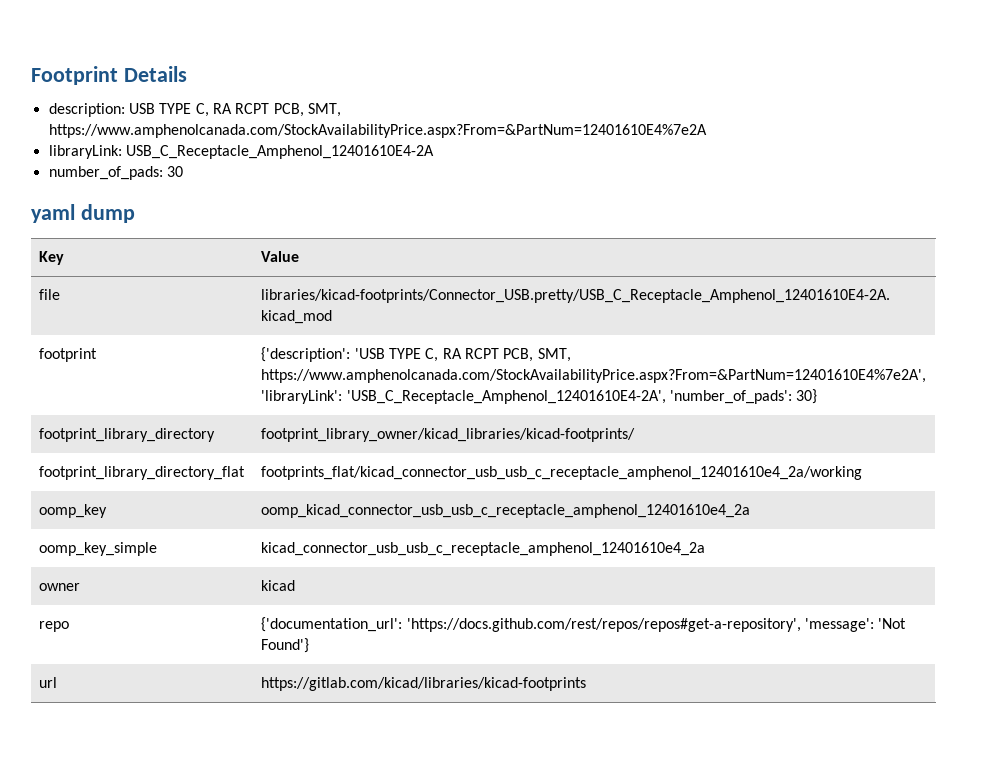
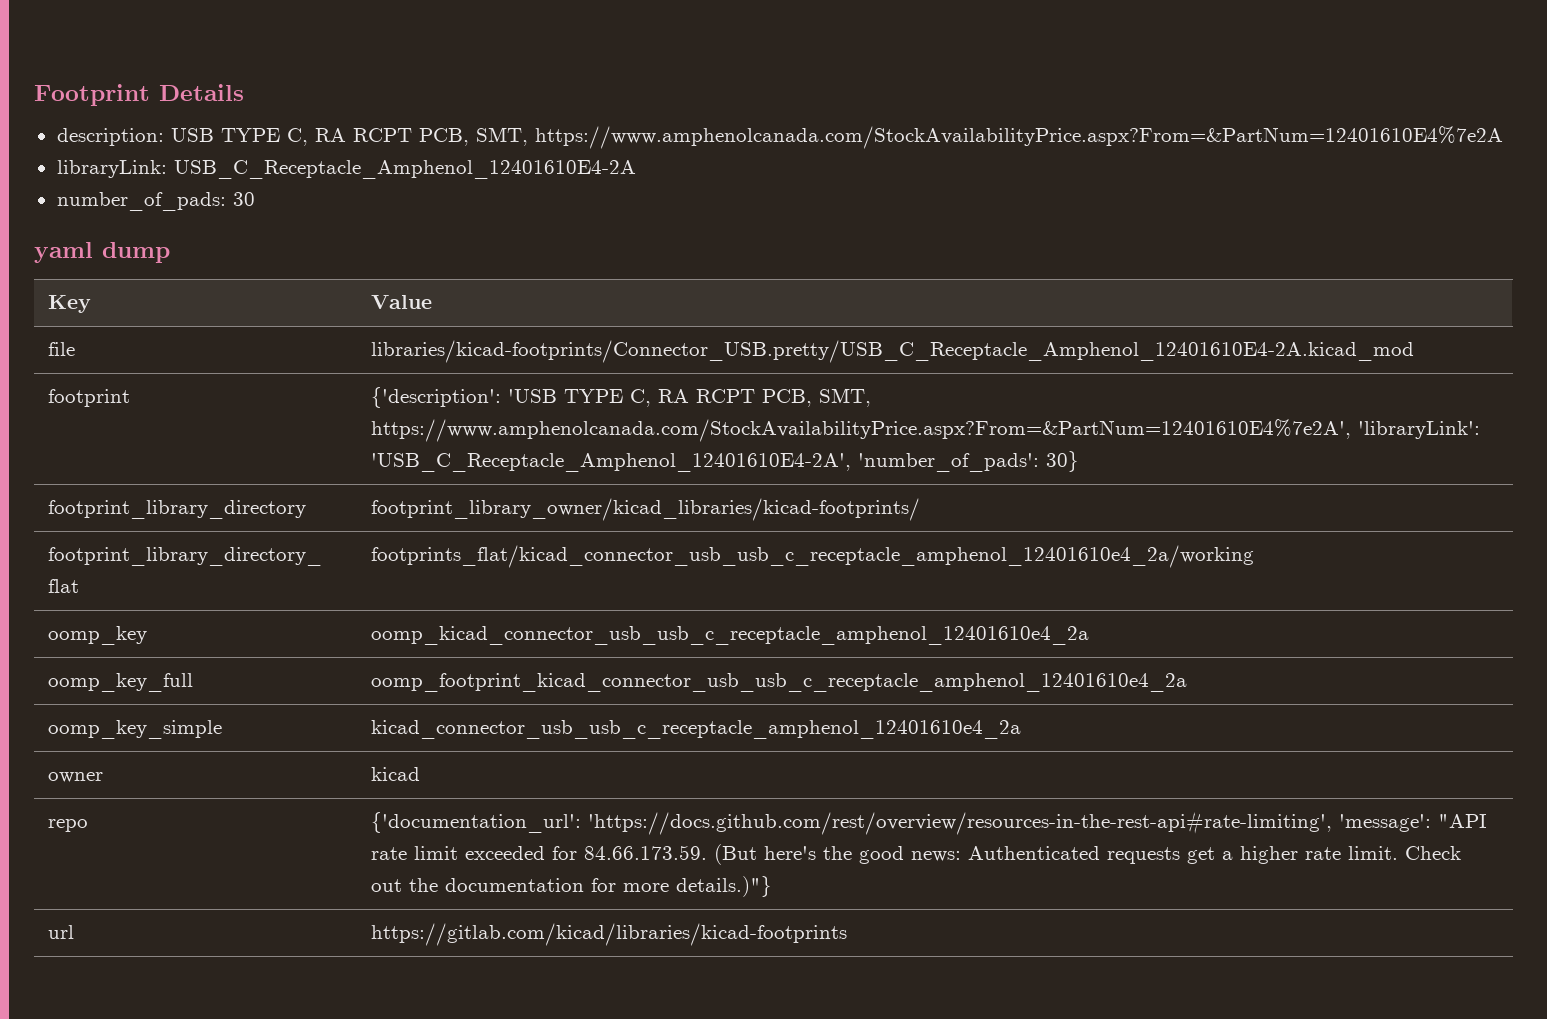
+ oomp_key_full | oomp_footprint_kicad_connector_usb_usb_c_receptacle_amphenol_12401610e4_2a
- repo | {'documentation_url': 'https://docs.github.com/rest/repos/repos#get-a-repository', 'message': 'Not Found'}
+ repo | {'documentation_url': 'https://docs.github.com/rest/overview/resources-in-the-rest-api#rate-limiting', 'message': "API rate limit exceeded for 84.66.173.59. (But here's the good news: Authenticated requests get a higher rate limit. Check out the documentation for more details.)"}

